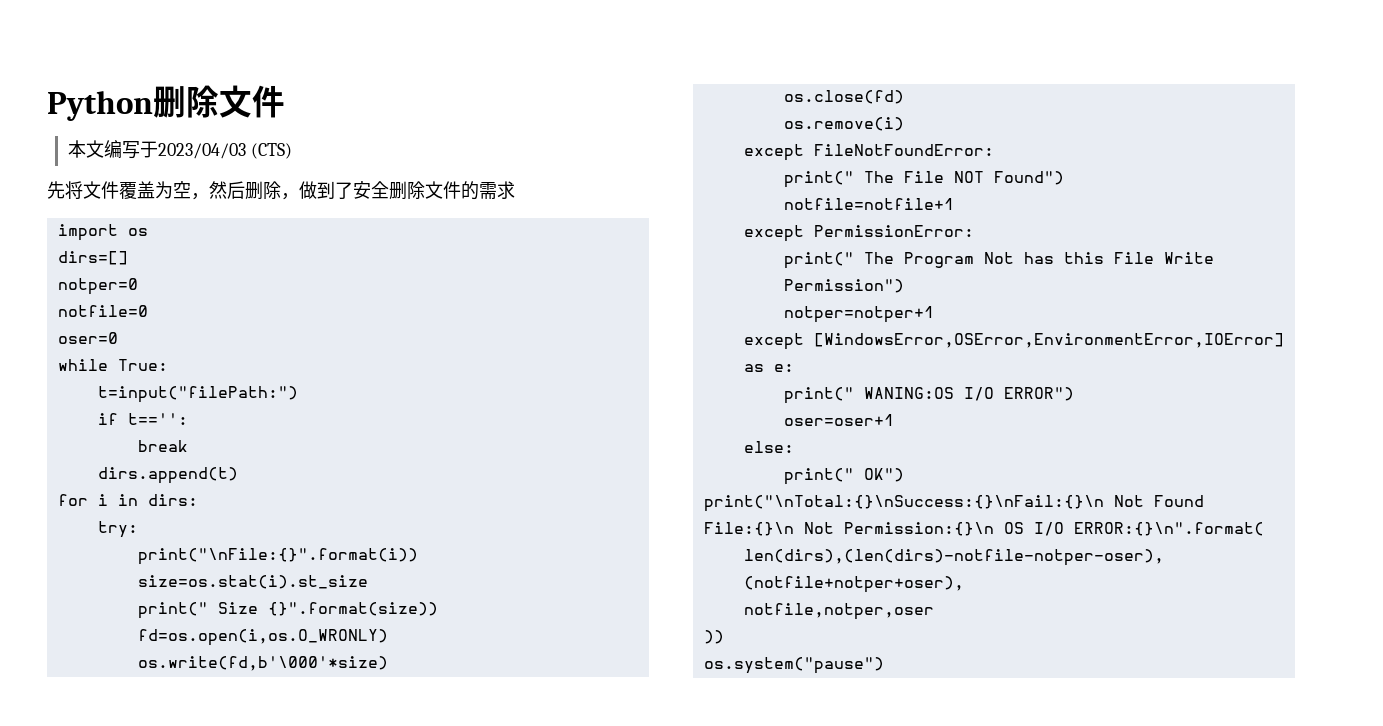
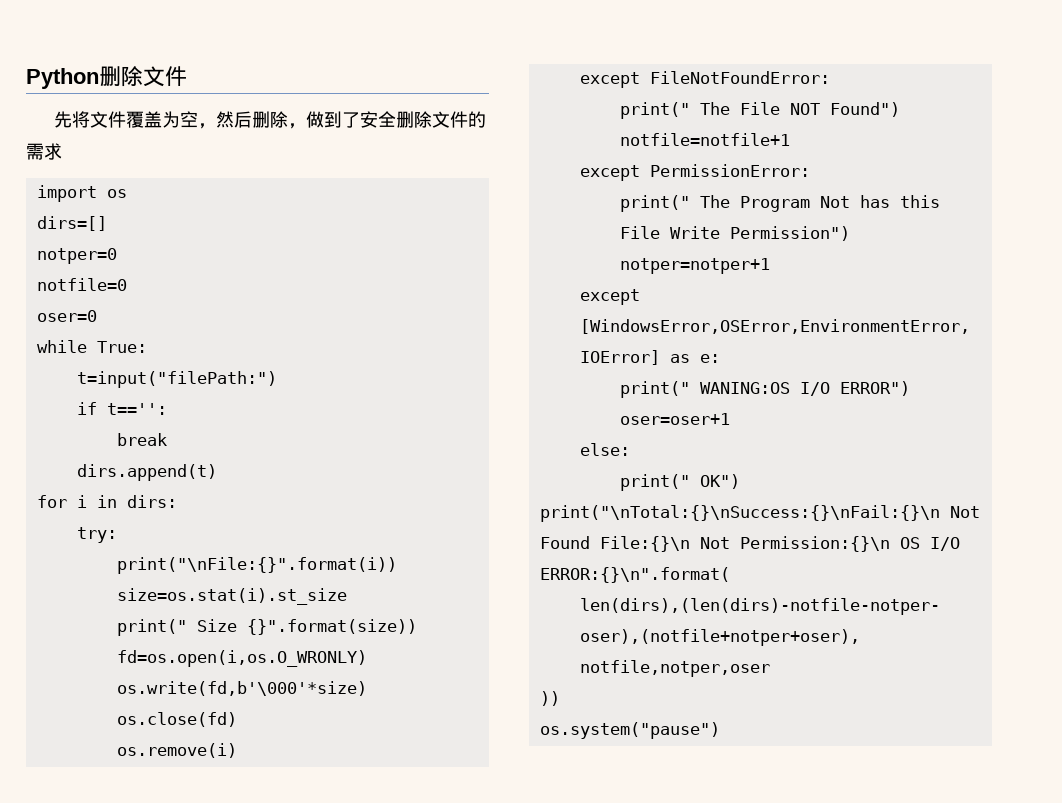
- 本文编写于2023/04/03 (CTS)

